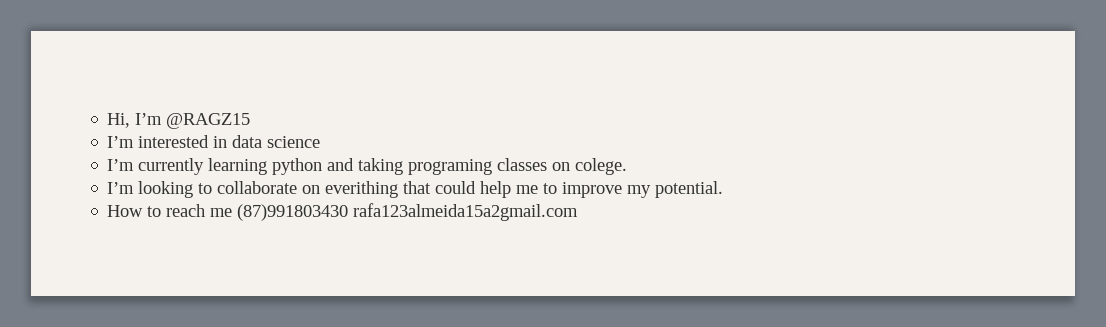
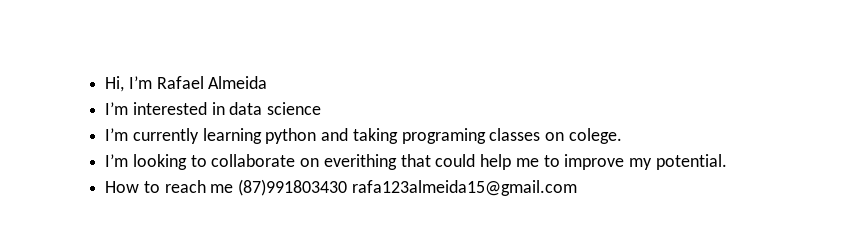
- Hi, I’m @RAGZ15
+ Hi, I’m Rafael Almeida
- How to reach me (87)991803430 rafa123almeida15a2gmail.com
+ How to reach me (87)991803430 rafa123almeida15@gmail.com

